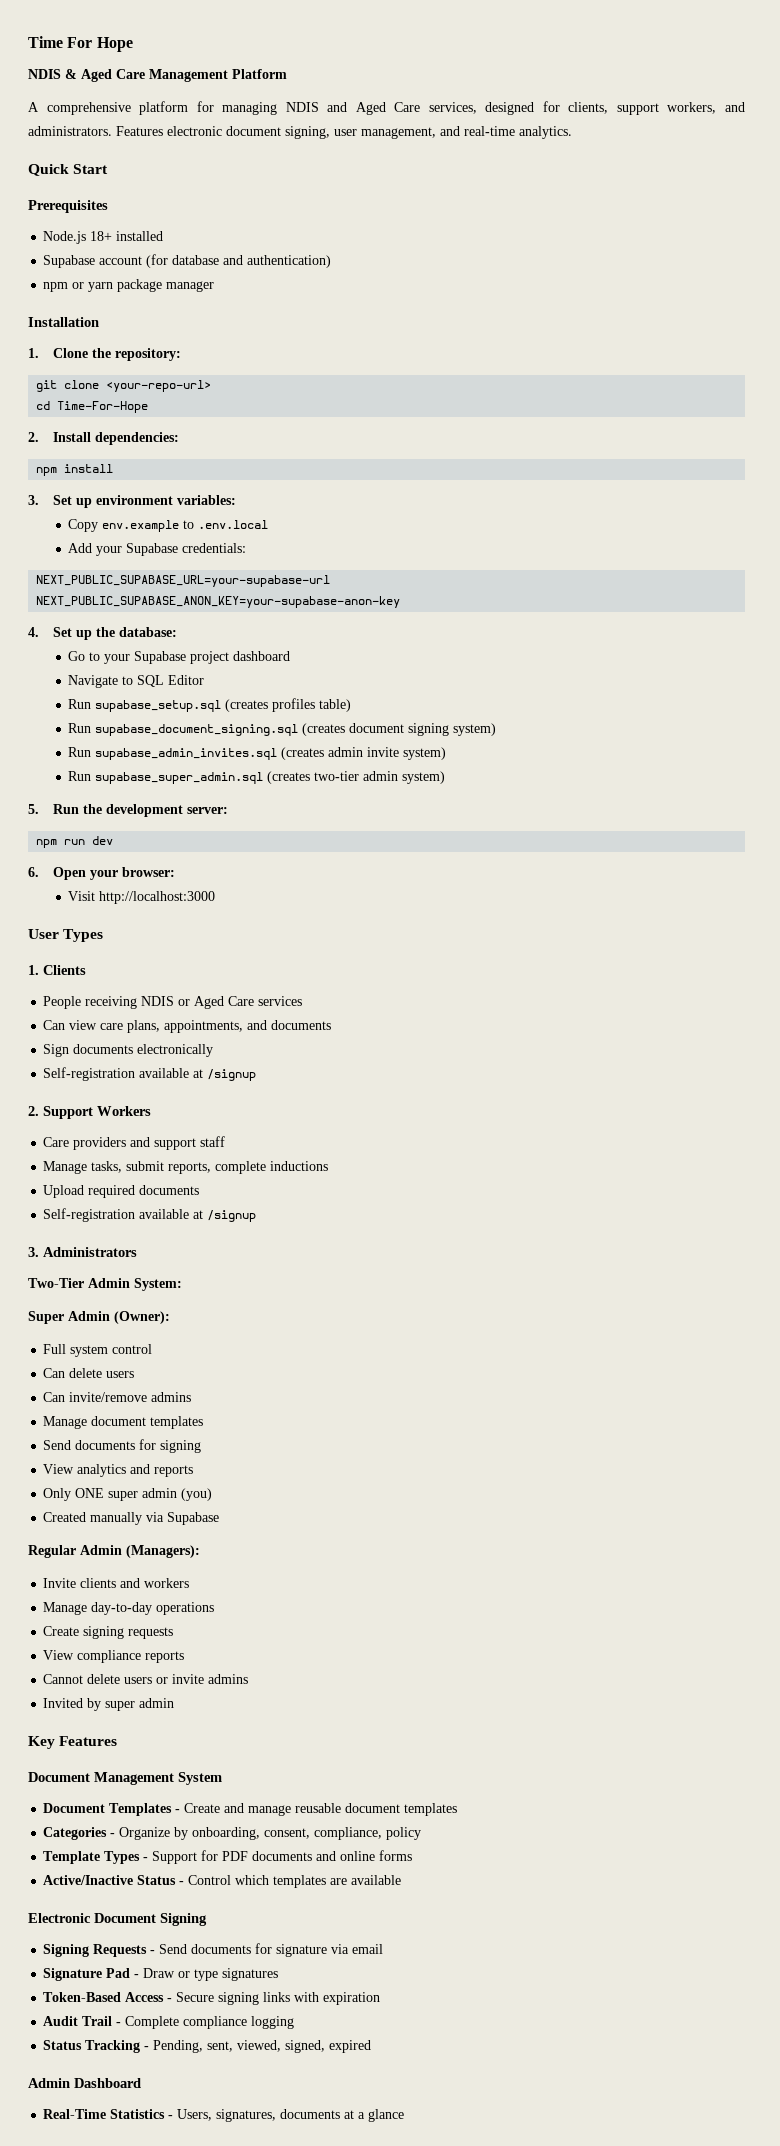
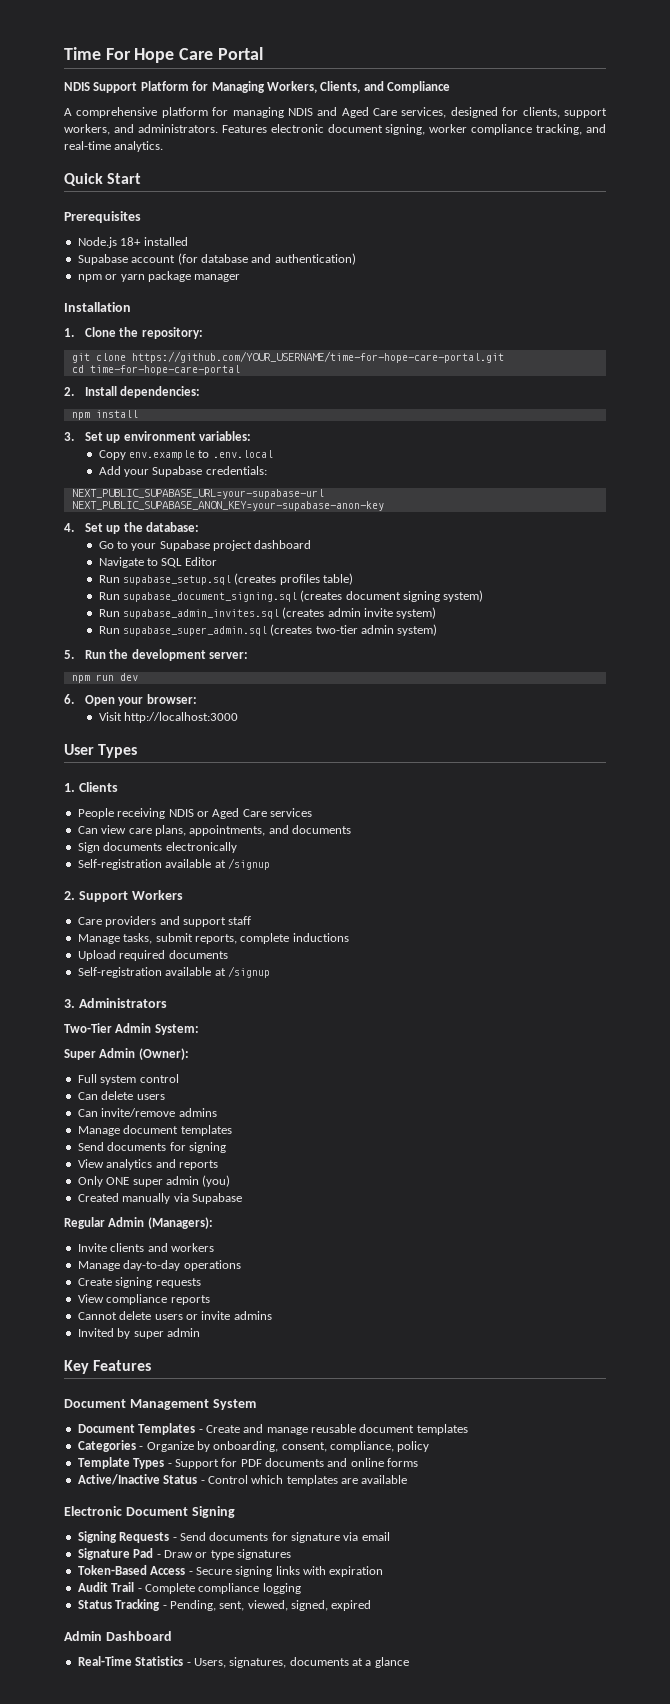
- Time For Hope
- NDIS & Aged Care Management Platform
+ Time For Hope Care Portal
+ NDIS Support Platform for Managing Workers, Clients, and Compliance
- Features electronic document signing, user management, and real-time analytics.
+ Features electronic document signing, worker compliance tracking, and real-time analytics.
- git clone <your-repo-url>
+ git clone https://github.com/YOUR_USERNAME/time-for-hope-care-portal.git
- cd Time-For-Hope
+ cd time-for-hope-care-portal

